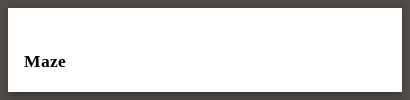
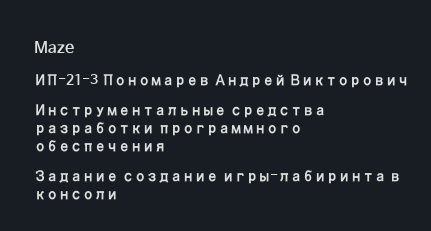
+ ИП-21-3 Пономарев Андрей Викторович
+ Инструментальные средства разработки программного обеспечения
+ Задание создание игры-лабиринта в консоли

